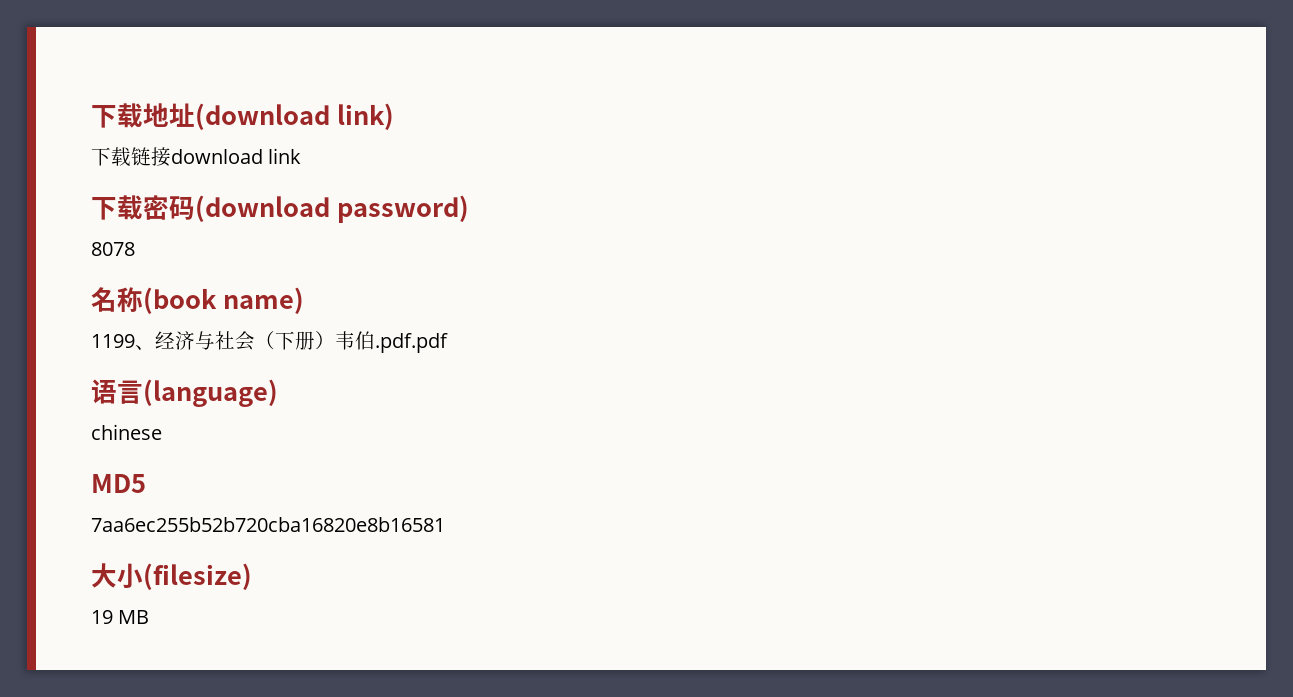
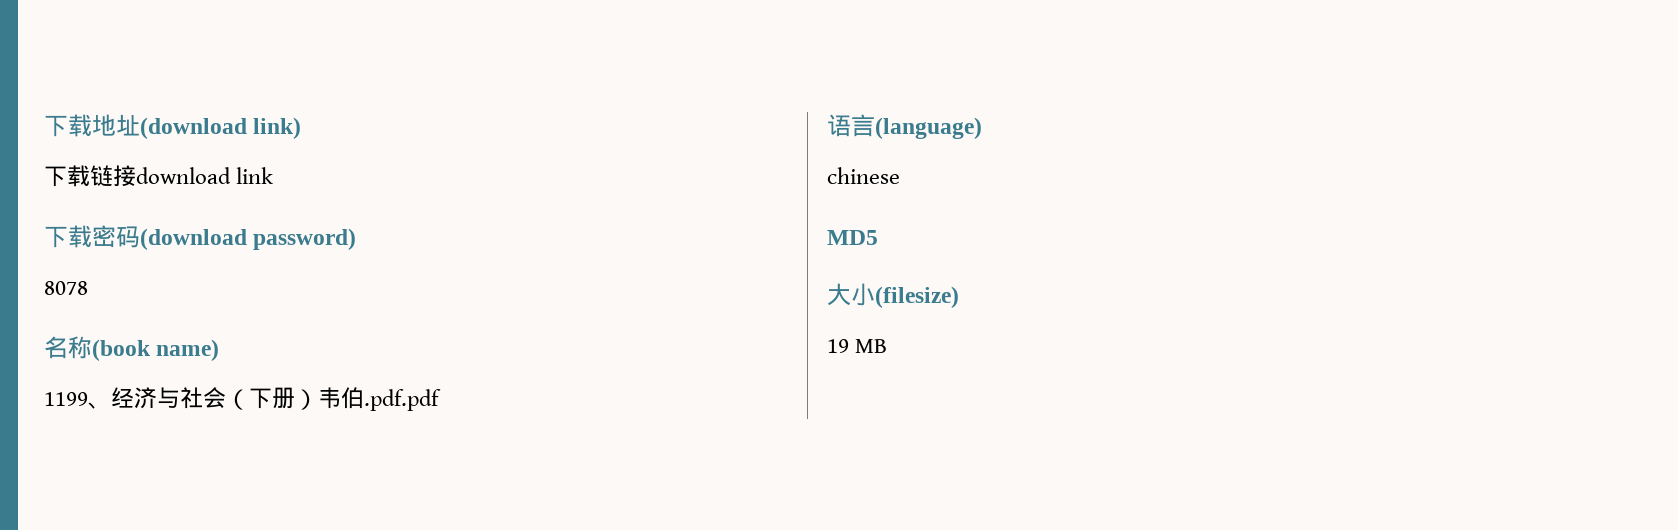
- 7aa6ec255b52b720cba16820e8b16581

